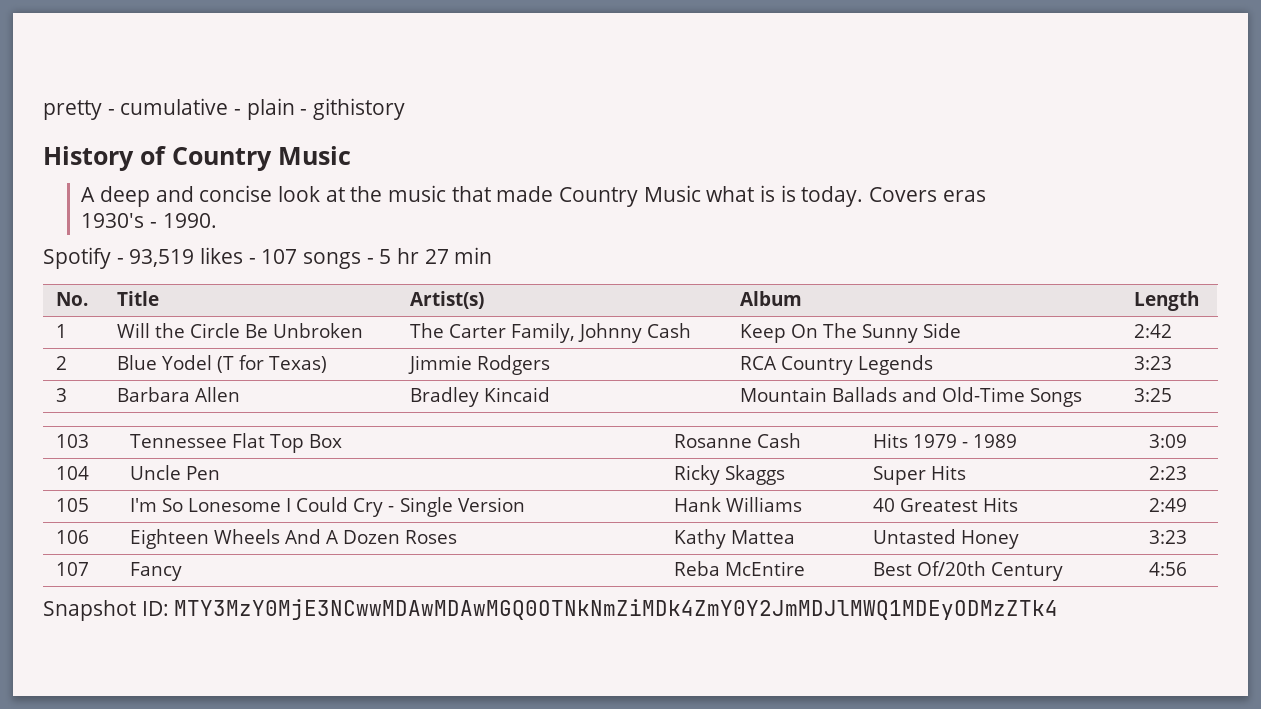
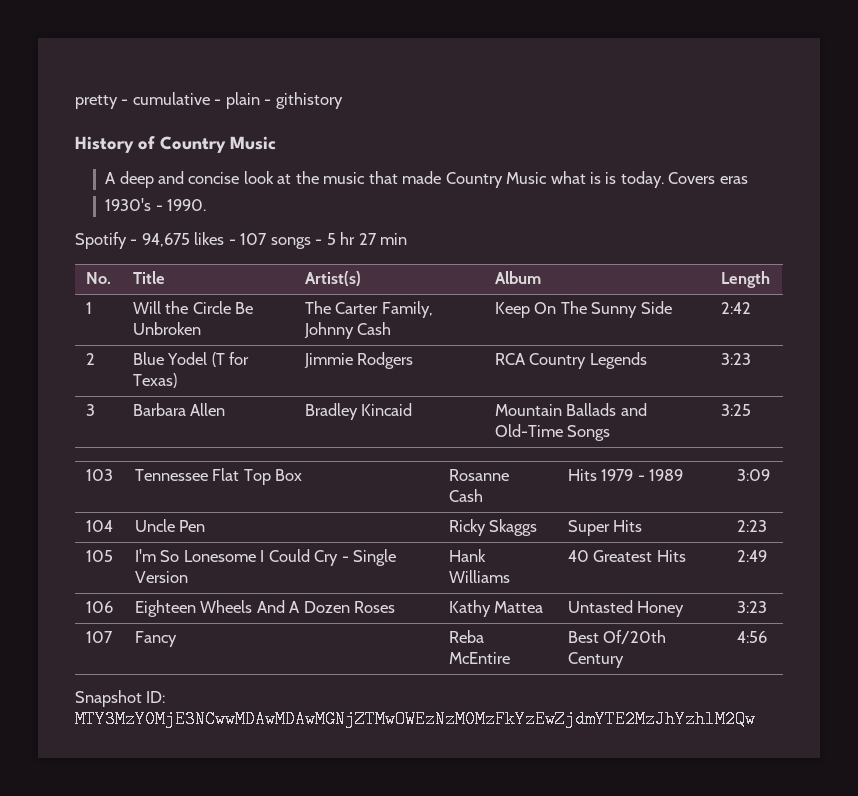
- Spotify - 93,519 likes - 107 songs - 5 hr 27 min
+ Spotify - 94,675 likes - 107 songs - 5 hr 27 min
- Snapshot ID: MTY3MzY0MjE3NCwwMDAwMDAwMGQ0OTNkNmZiMDk4ZmY0Y2JmMDJlMWQ1MDEyODMzZTk4
+ Snapshot ID: MTY3MzY0MjE3NCwwMDAwMDAwMGNjZTMwOWEzNzM0MzFkYzEwZjdmYTE2MzJhYzhlM2Qw

